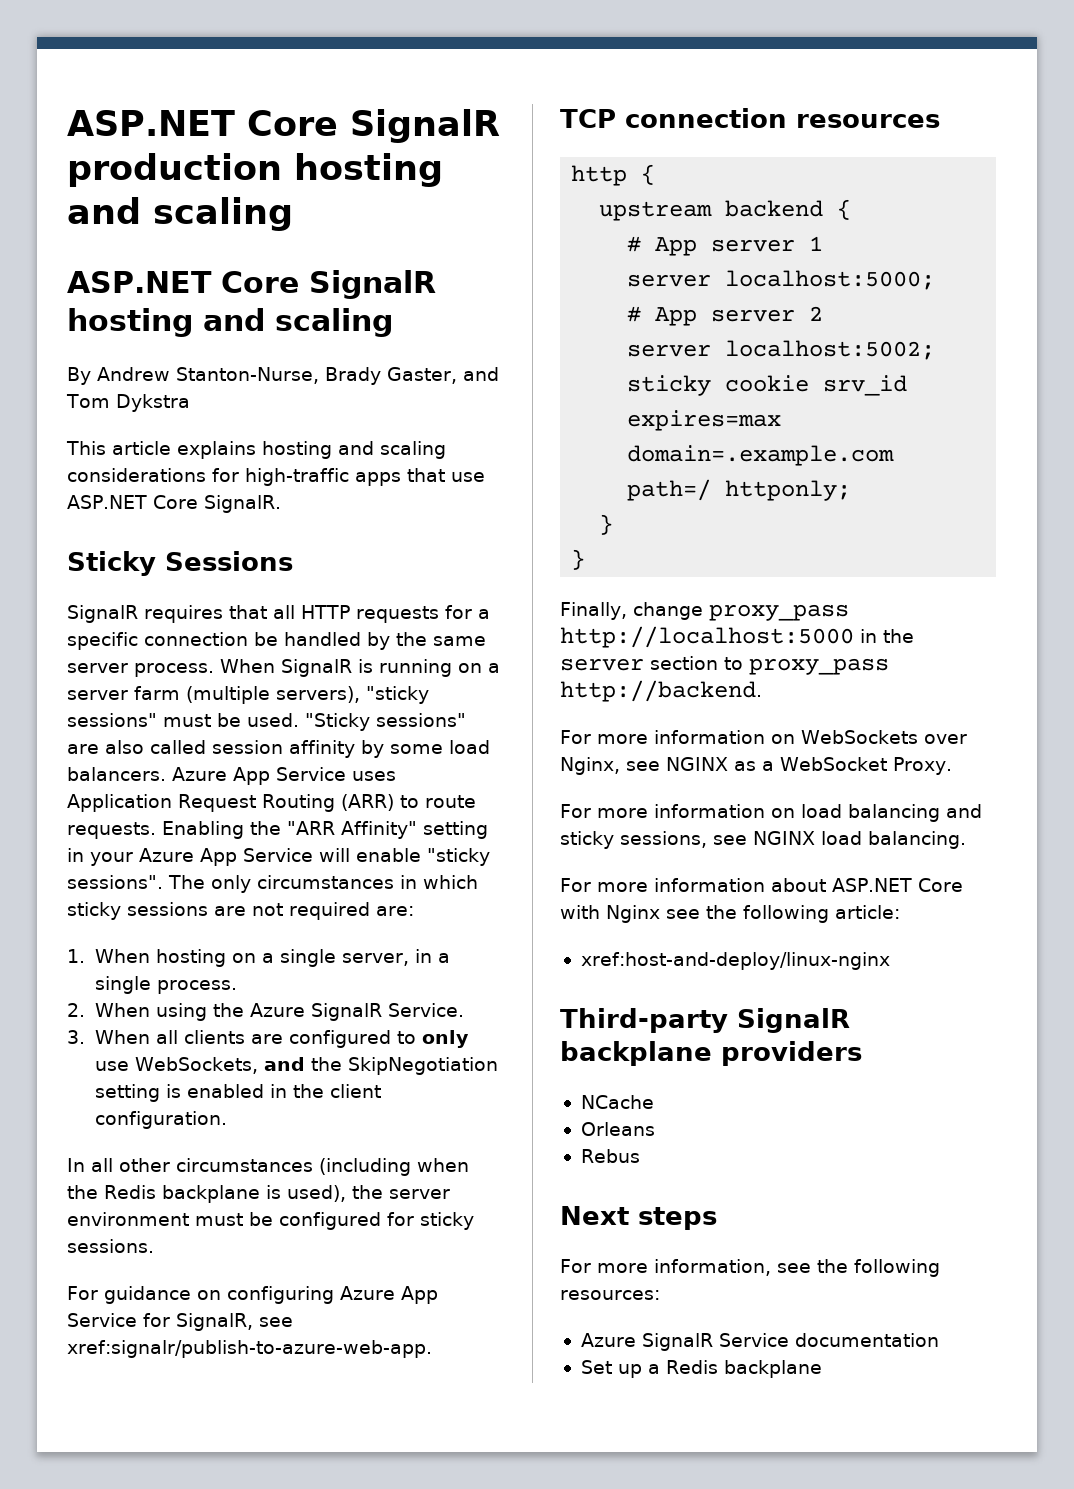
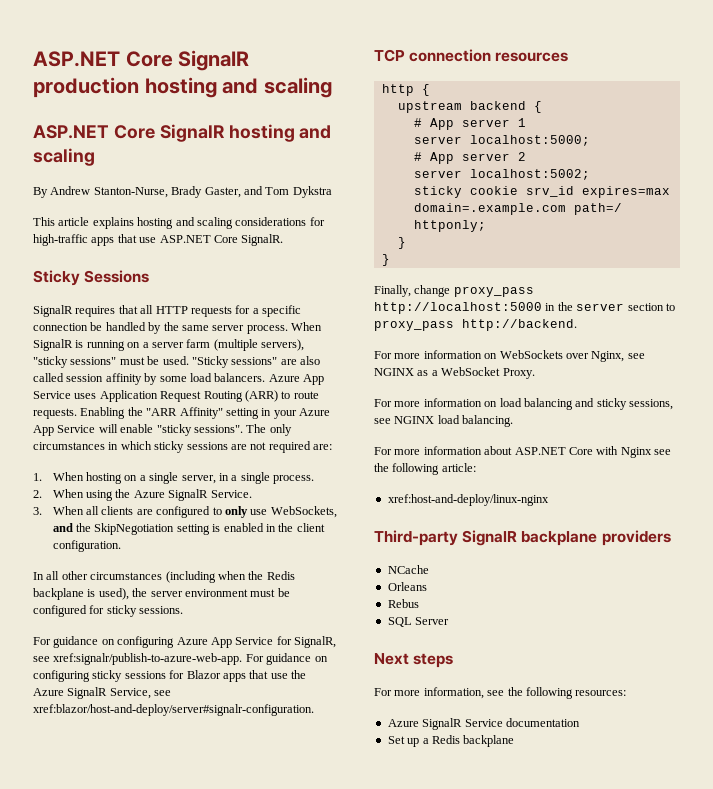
+ For guidance on configuring sticky sessions for Blazor apps that use the Azure SignalR Service, see xref:blazor/host-and-deploy/server#signalr-configuration.
+ SQL Server

